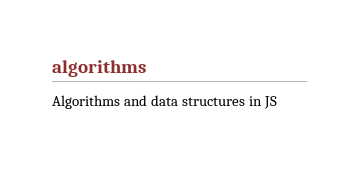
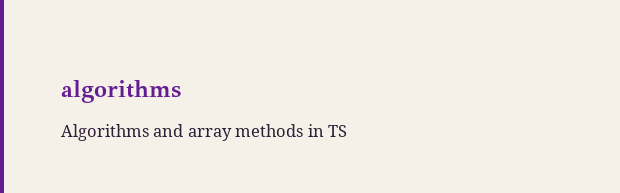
- Algorithms and data structures in JS
+ Algorithms and array methods in TS

